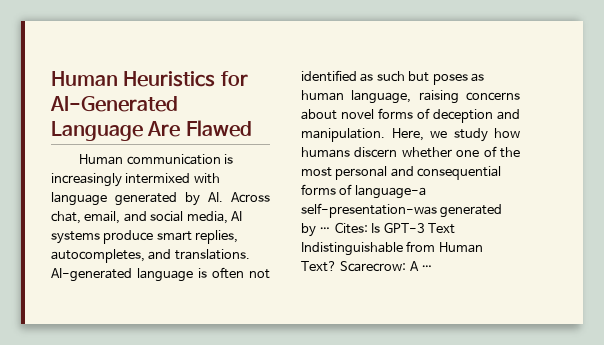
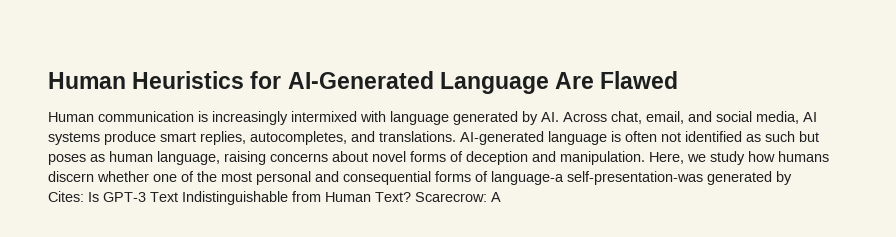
- Here, we study how humans discern whether one of the most personal and consequential forms of language-a self-presentation-was generated by … Cites: Is GPT-3 Text Indistinguishable from Human Text?
+ Here, we study how humans discern whether one of the most personal and consequential forms of language-a self-presentation-was generated by Cites: Is GPT-3 Text Indistinguishable from Human Text?
- Scarecrow: A …
+ Scarecrow: A

